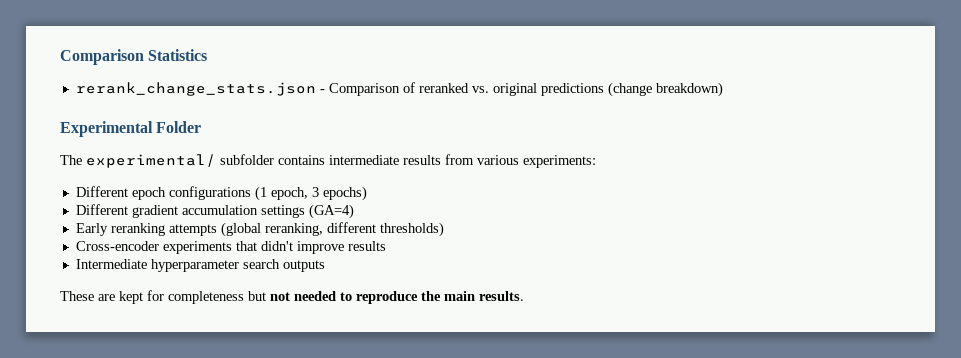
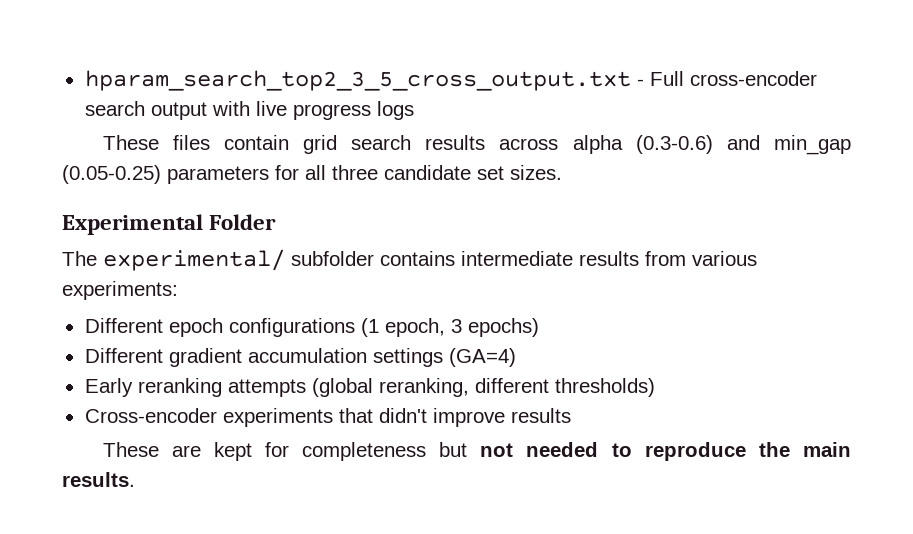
- Comparison Statistics
- rerank_change_stats.json - Comparison of reranked vs. original predictions (change breakdown)
+ hparam_search_top2_3_5_cross_output.txt - Full cross-encoder search output with live progress logs
+ These files contain grid search results across alpha (0.3-0.6) and min_gap (0.05-0.25) parameters for all three candidate set sizes.
- Intermediate hyperparameter search outputs

